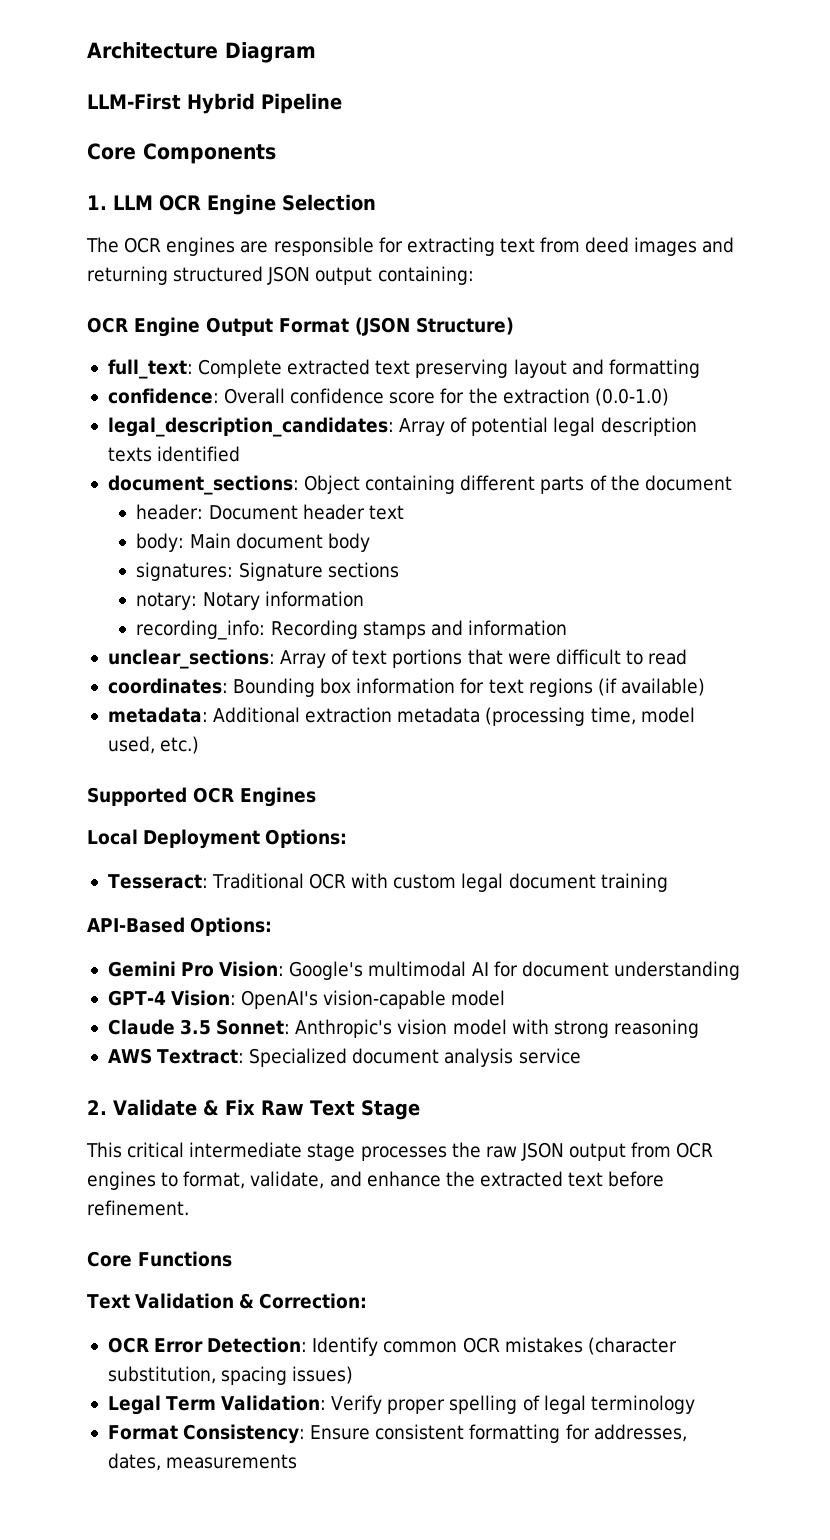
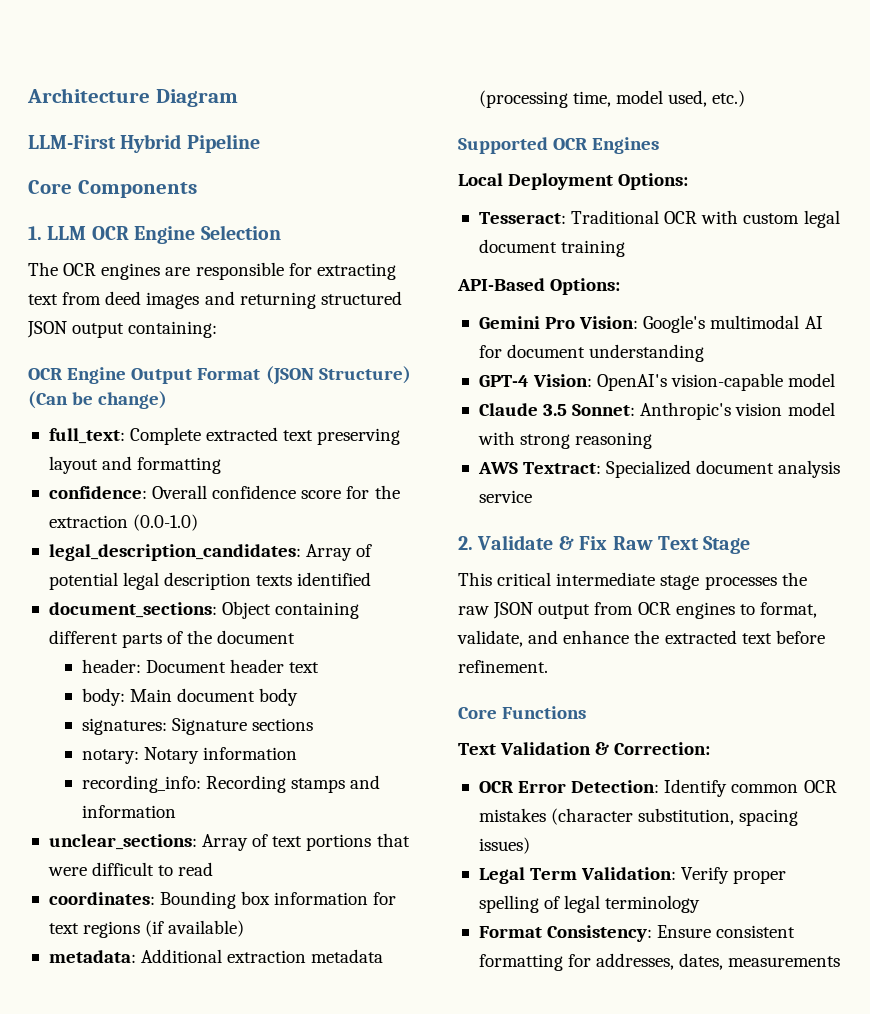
- OCR Engine Output Format (JSON Structure)
+ OCR Engine Output Format (JSON Structure) (Can be change)

